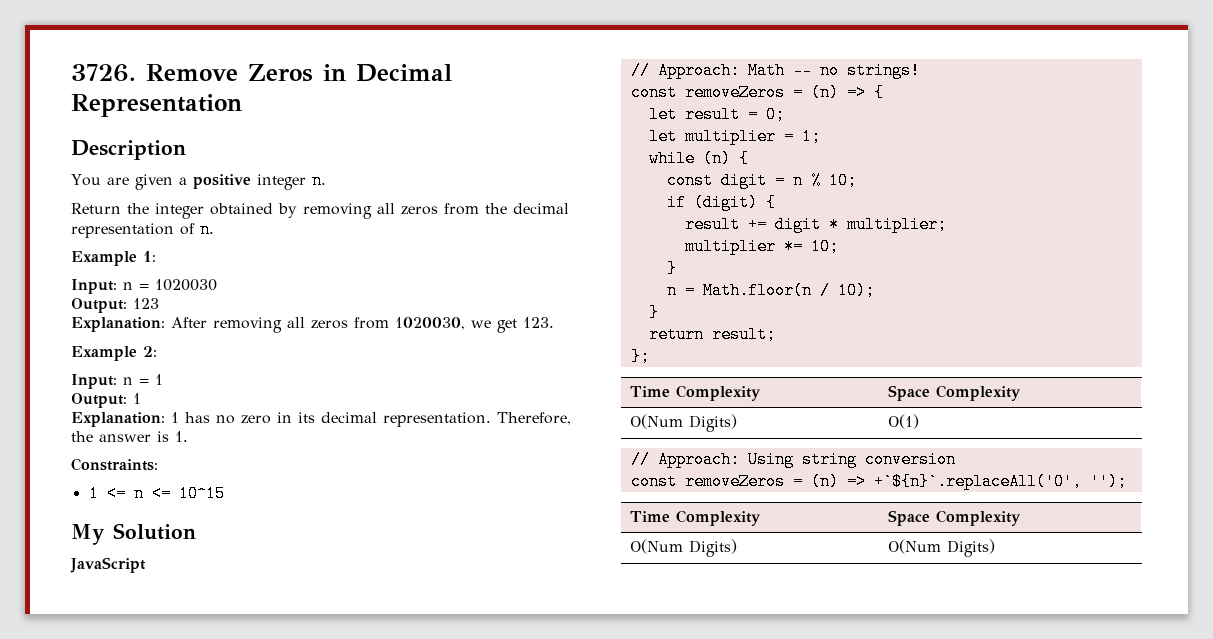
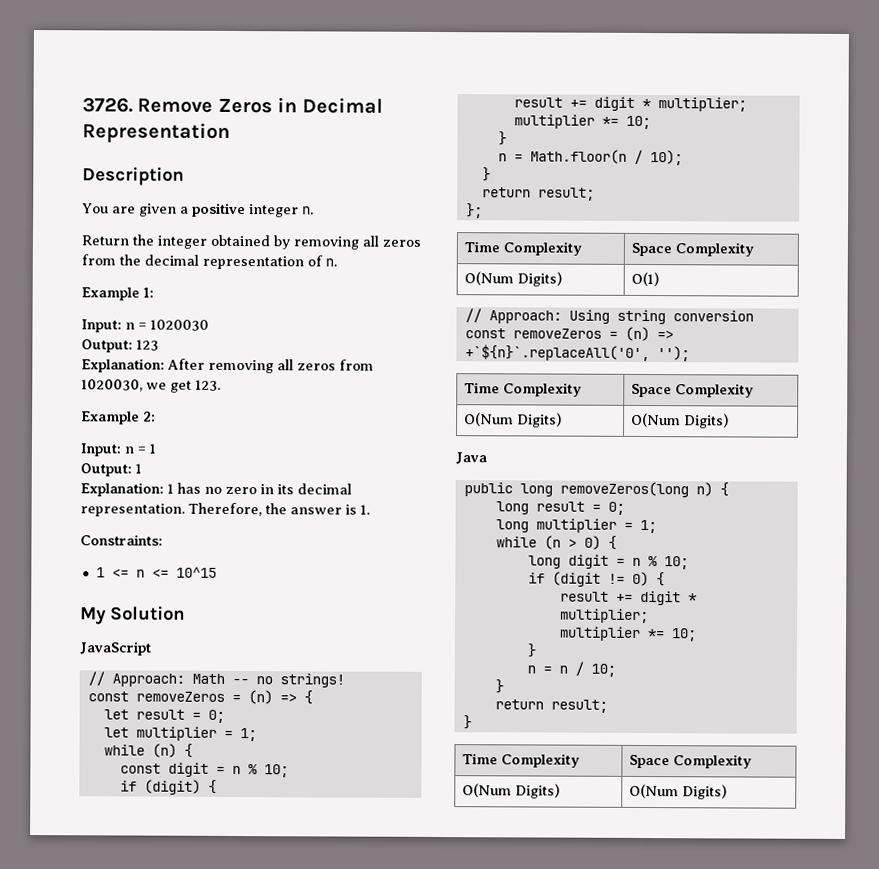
+ Java
+ public long removeZeros(long n) {
+ long result = 0;
+ long multiplier = 1;
+ while (n > 0) {
+ long digit = n % 10;
+ if (digit != 0) {
+ result += digit * multiplier;
+ multiplier *= 10;
+ }
+ n = n / 10;
+ }
+ return result;
+ }
+ Time Complexity | Space Complexity
+ O(Num Digits) | O(Num Digits)

